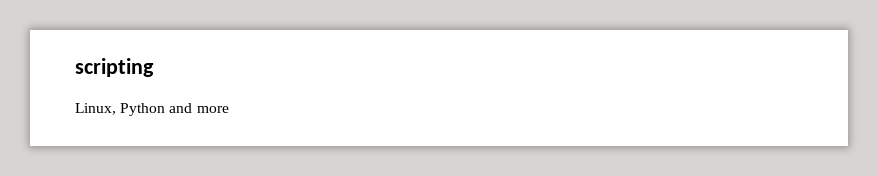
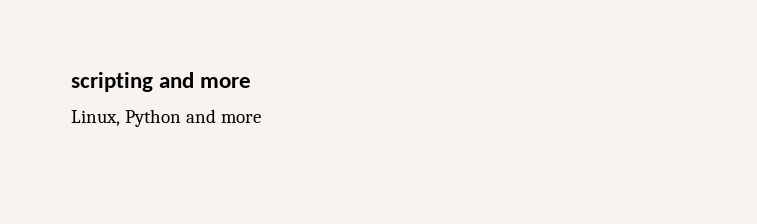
- scripting
+ scripting and more

